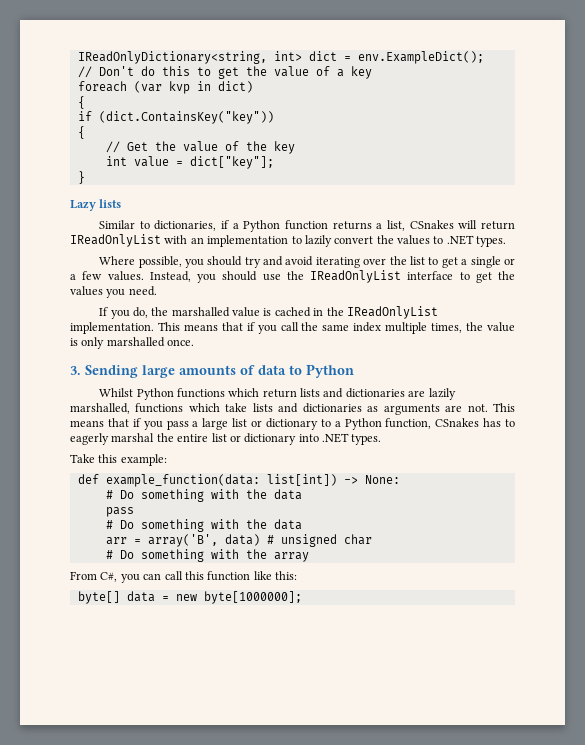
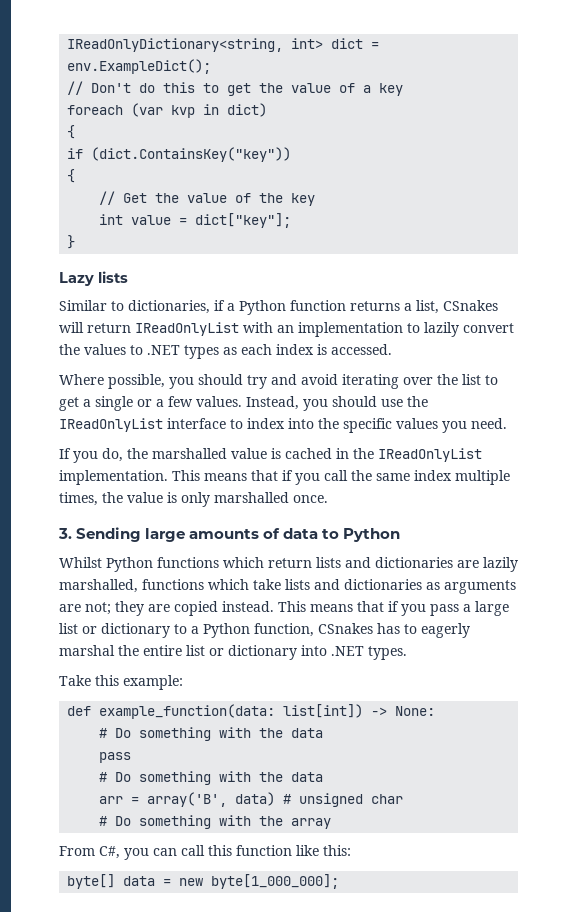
- Similar to dictionaries, if a Python function returns a list, CSnakes will return IReadOnlyList with an implementation to lazily convert the values to .NET types.
+ Similar to dictionaries, if a Python function returns a list, CSnakes will return IReadOnlyList with an implementation to lazily convert the values to .NET types as each index is accessed.
- Instead, you should use the IReadOnlyList interface to get the values you need.
+ Instead, you should use the IReadOnlyList interface to index into the specific values you need.
- Whilst Python functions which return lists and dictionaries are lazily marshalled, functions which take lists and dictionaries as arguments are not.
+ Whilst Python functions which return lists and dictionaries are lazily marshalled, functions which take lists and dictionaries as arguments are not; they are copied instead.
- byte[] data = new byte[1000000];
+ byte[] data = new byte[1_000_000];

